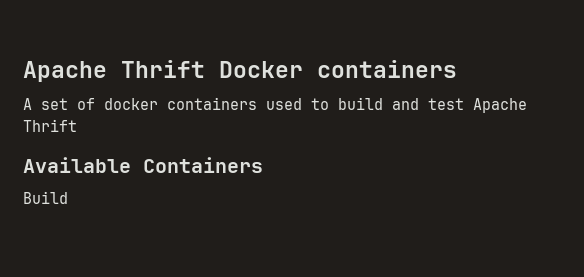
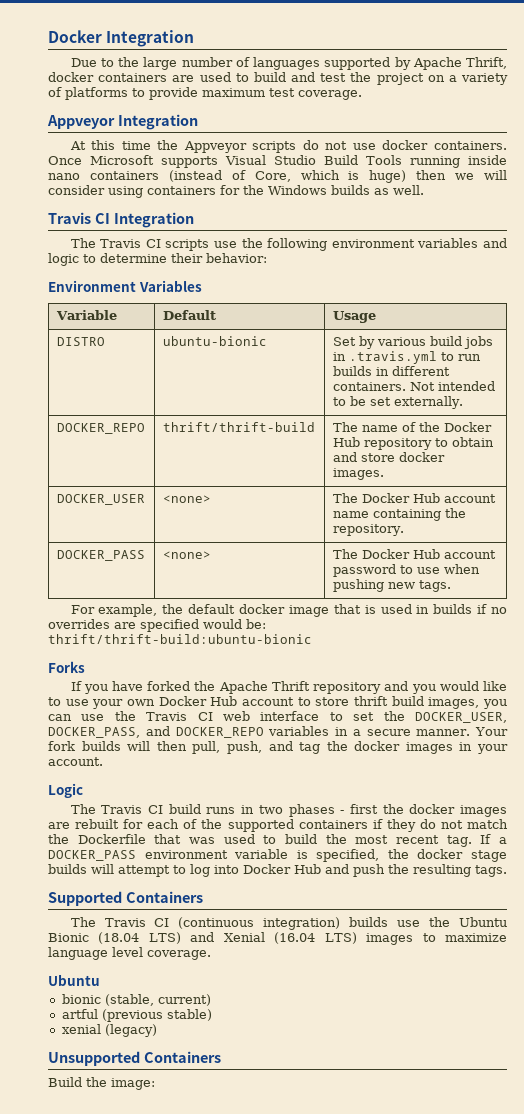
- Apache Thrift Docker containers
- A set of docker containers used to build and test Apache Thrift
- Available Containers
+ Docker Integration
+ Due to the large number of languages supported by Apache Thrift, docker containers are used to build and test the project on a variety of platforms to provide maximum test coverage.
+ Appveyor Integration
+ At this time the Appveyor scripts do not use docker containers. Once Microsoft supports Visual Studio Build Tools running inside nano containers (instead of Core, which is huge) then we will consider using containers for the Windows builds as well.
+ Travis CI Integration
+ The Travis CI scripts use the following environment variables and logic to determine their behavior:
+ Environment Variables
+ Variable | Default | Usage
+ DISTRO | ubuntu-bionic | Set by various build jobs in .travis.yml to run builds in different containers. Not intended to be set externally.
+ DOCKER_REPO | thrift/thrift-build | The name of the Docker Hub repository to obtain and store docker images.
+ DOCKER_USER | <none> | The Docker Hub account name containing the repository.
+ DOCKER_PASS | <none> | The Docker Hub account password to use when pushing new tags.
+ For example, the default docker image that is used in builds if no overrides are specified would be: thrift/thrift-build:ubuntu-bionic
+ Forks
+ If you have forked the Apache Thrift repository and you would like to use your own Docker Hub account to store thrift build images, you can use the Travis CI web interface to set the DOCKER_USER, DOCKER_PASS, and DOCKER_REPO variables in a secure manner. Your fork builds will then pull, push, and tag the docker images in your account.
+ Logic
+ The Travis CI build runs in two phases - first the docker images are rebuilt for each of the supported containers if they do not match the Dockerfile that was used to build the most recent tag. If a DOCKER_PASS environment variable is specified, the docker stage builds will attempt to log into Docker Hub and push the resulting tags.
+ Supported Containers
+ The Travis CI (continuous integration) builds use the Ubuntu Bionic (18.04 LTS) and Xenial (16.04 LTS) images to maximize language level coverage.
+ Ubuntu
+ bionic (stable, current)
+ artful (previous stable)
+ xenial (legacy)
+ Unsupported Containers
- Build
+ Build the image:

